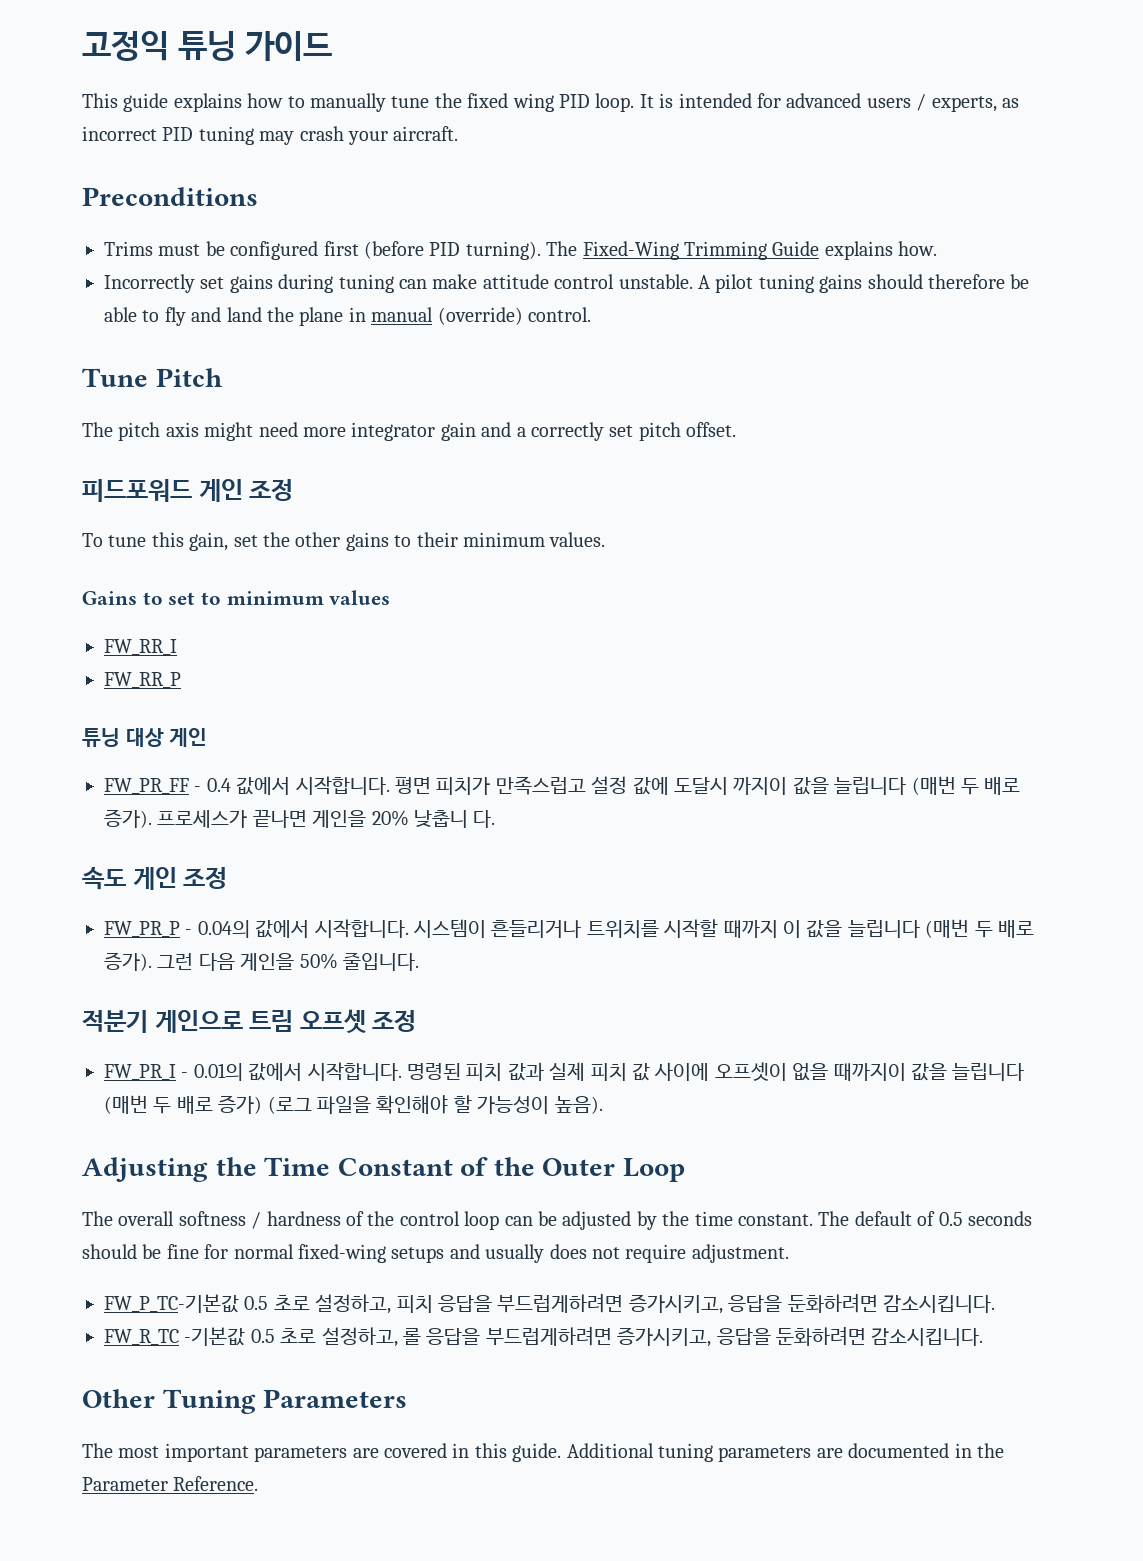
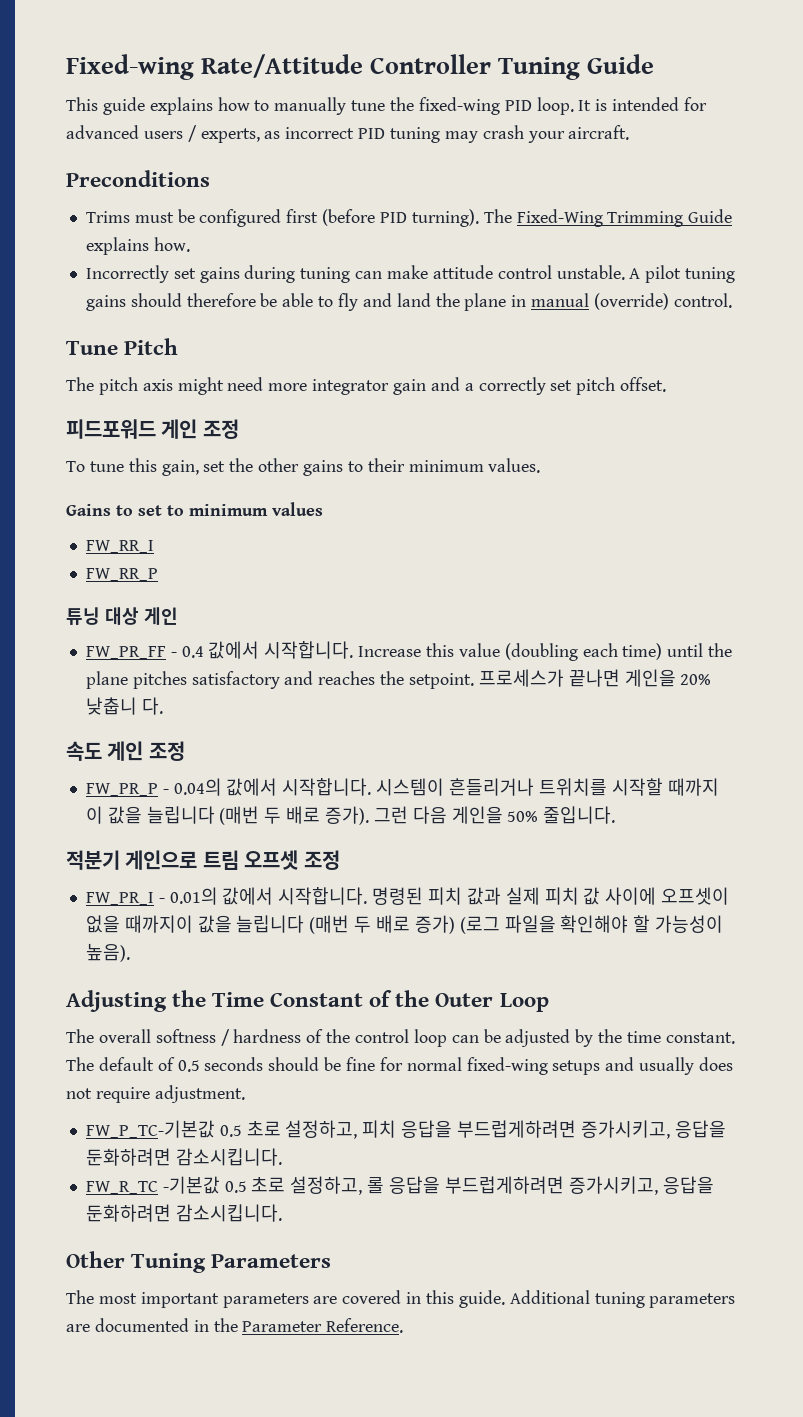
- 고정익 튜닝 가이드
+ Fixed-wing Rate/Attitude Controller Tuning Guide
- This guide explains how to manually tune the fixed wing PID loop.
+ This guide explains how to manually tune the fixed-wing PID loop.
- 평면 피치가 만족스럽고 설정 값에 도달시 까지이 값을 늘립니다 (매번 두 배로 증가).
+ Increase this value (doubling each time) until the plane pitches satisfactory and reaches the setpoint.

